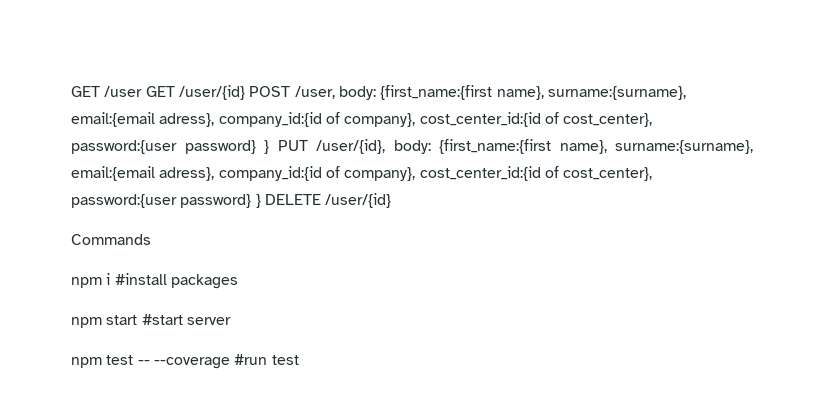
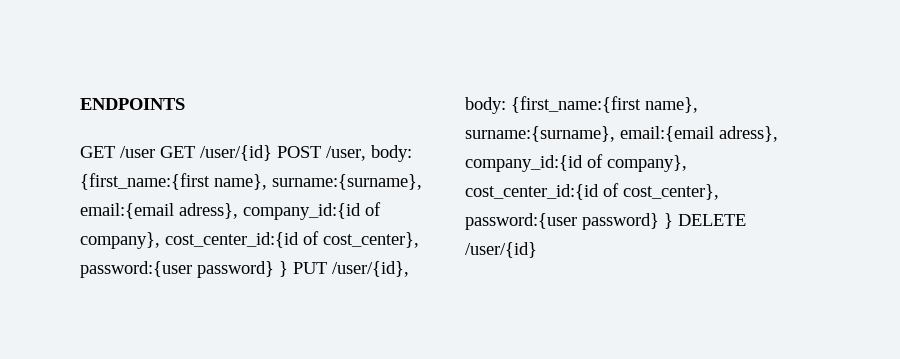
+ ENDPOINTS
- Commands
- npm i #install packages
- npm start #start server
- npm test -- --coverage #run test

